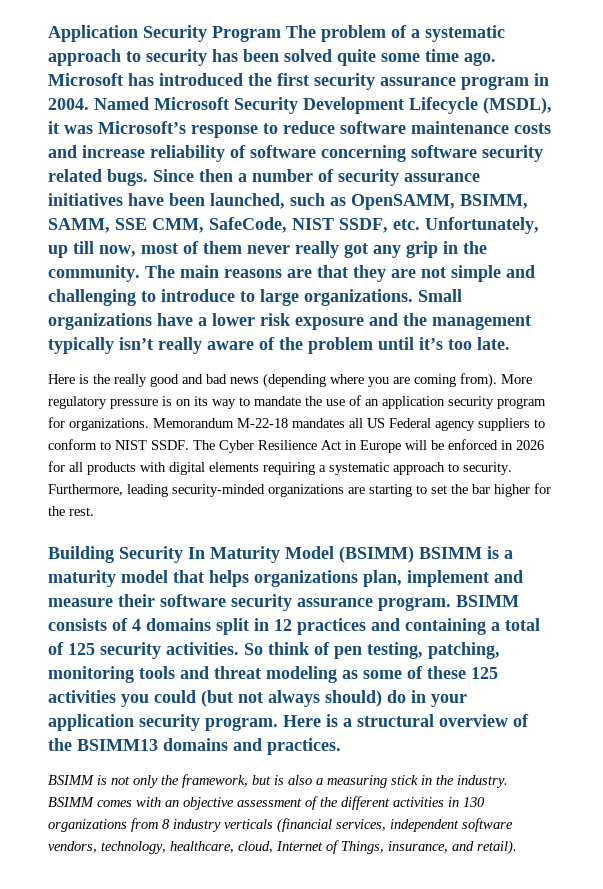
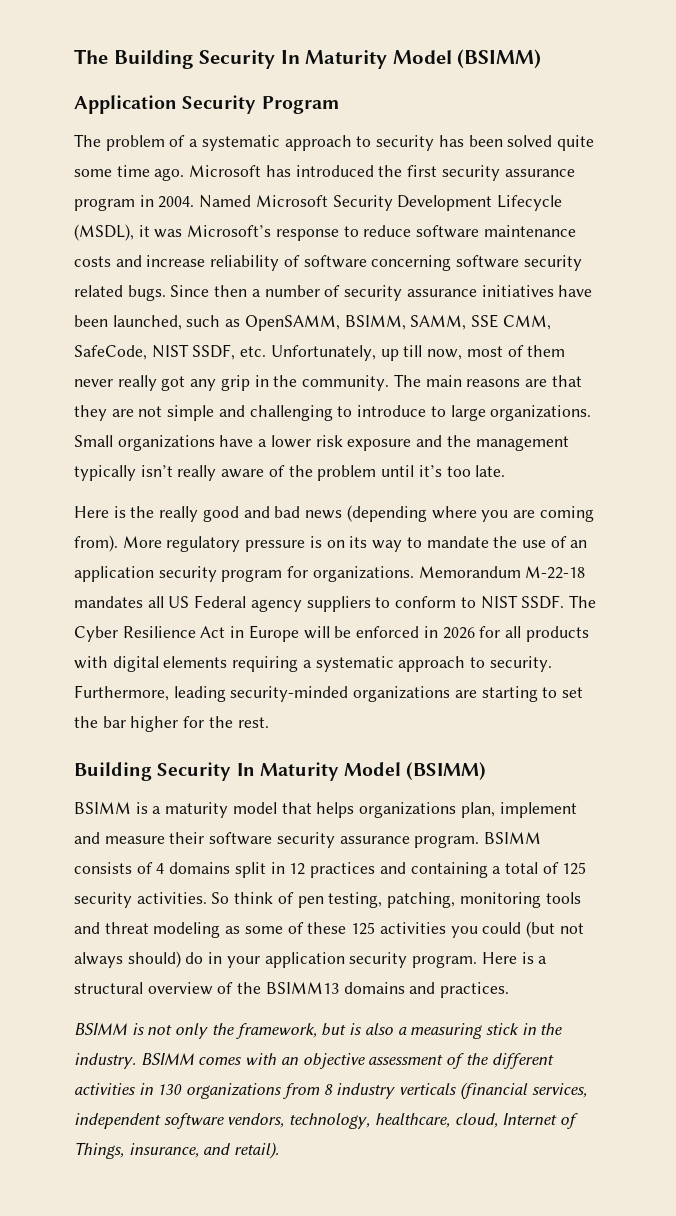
+ The Building Security In Maturity Model (BSIMM)
- Application Security Program The problem of a systematic approach to security has been solved quite some time ago.
+ Application Security Program
+ The problem of a systematic approach to security has been solved quite some time ago.
  Furthermore, leading security-minded organizations are starting to set the bar higher for the rest.
- Building Security In Maturity Model (BSIMM) BSIMM is a maturity model that helps organizations plan, implement and measure their software security assurance program.
+ Building Security In Maturity Model (BSIMM)
+ BSIMM is a maturity model that helps organizations plan, implement and measure their software security assurance program.

